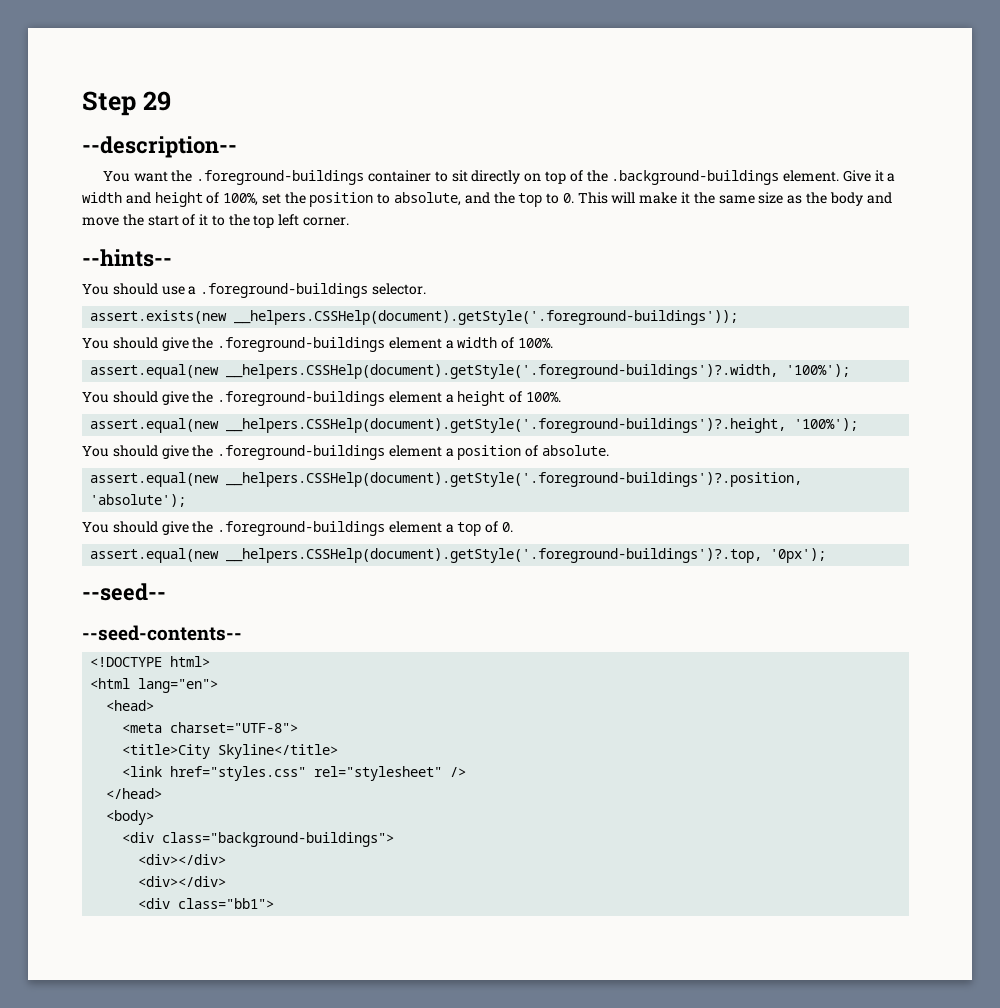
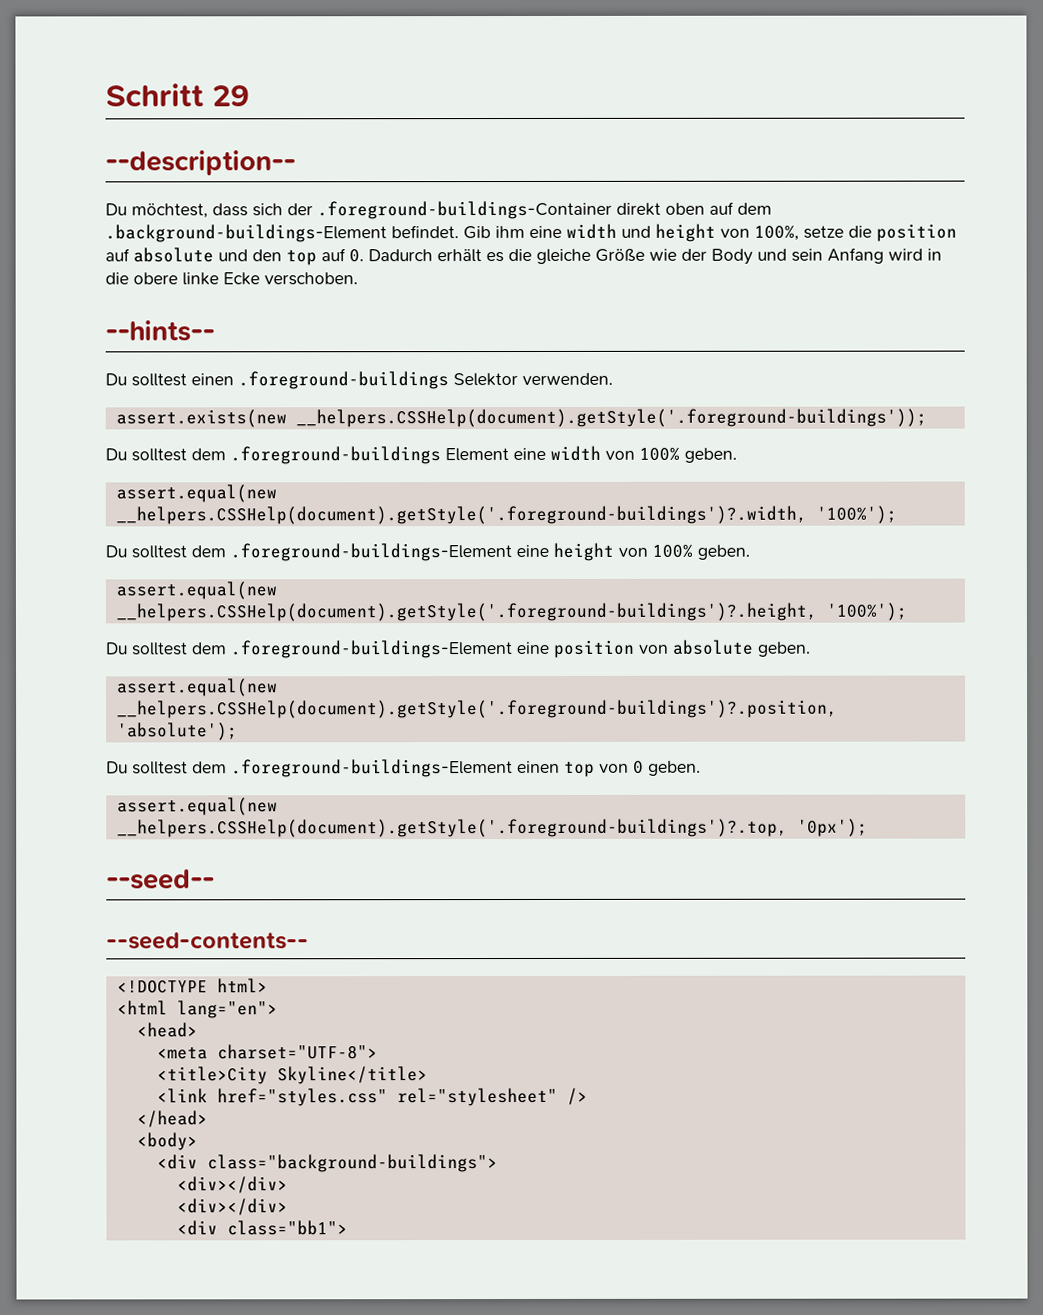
- Step 29
+ Schritt 29
- You want the .foreground-buildings container to sit directly on top of the .background-buildings element. Give it a width and height of 100%, set the position to absolute, and the top to 0. This will make it the same size as the body and move the start of it to the top left corner.
+ Du möchtest, dass sich der .foreground-buildings-Container direkt oben auf dem .background-buildings-Element befindet. Gib ihm eine width und height von 100%, setze die position auf absolute und den top auf 0. Dadurch erhält es die gleiche Größe wie der Body und sein Anfang wird in die obere linke Ecke verschoben.
  --hints--
- You should use a .foreground-buildings selector.
+ Du solltest einen .foreground-buildings Selektor verwenden.
  assert.exists(new __helpers.CSSHelp(document).getStyle('.foreground-buildings'));
- You should give the .foreground-buildings element a width of 100%.
+ Du solltest dem .foreground-buildings Element eine width von 100% geben.
  assert.equal(new __helpers.CSSHelp(document).getStyle('.foreground-buildings')?.width, '100%');
- You should give the .foreground-buildings element a height of 100%.
+ Du solltest dem .foreground-buildings-Element eine height von 100% geben.
  assert.equal(new __helpers.CSSHelp(document).getStyle('.foreground-buildings')?.height, '100%');
- You should give the .foreground-buildings element a position of absolute.
+ Du solltest dem .foreground-buildings-Element eine position von absolute geben.
  assert.equal(new __helpers.CSSHelp(document).getStyle('.foreground-buildings')?.position, 'absolute');
- You should give the .foreground-buildings element a top of 0.
+ Du solltest dem .foreground-buildings-Element einen top von 0 geben.

